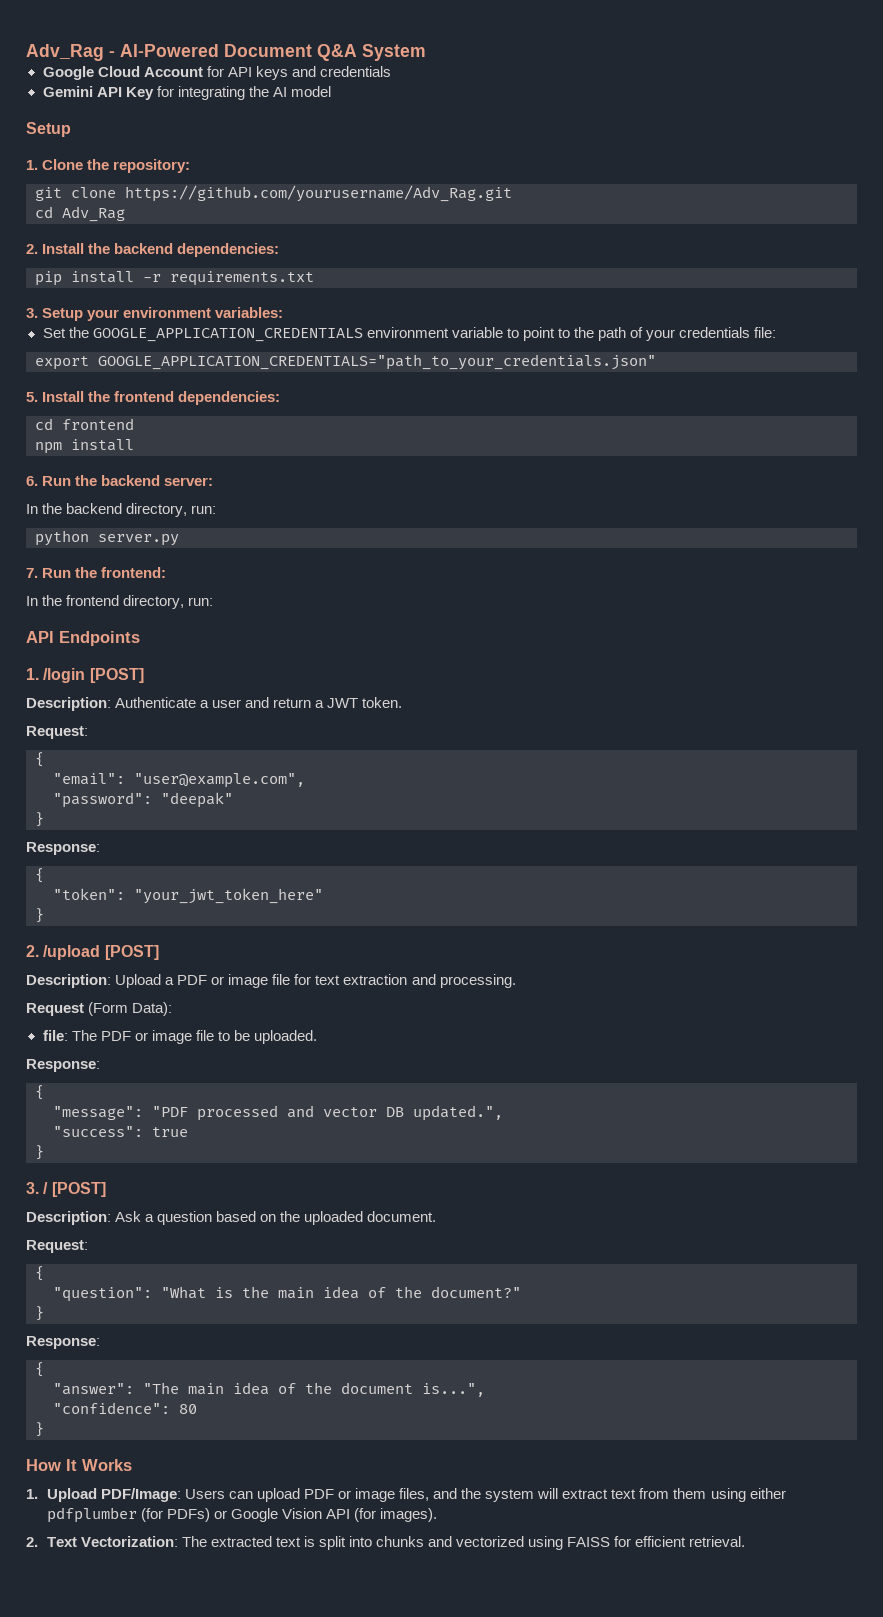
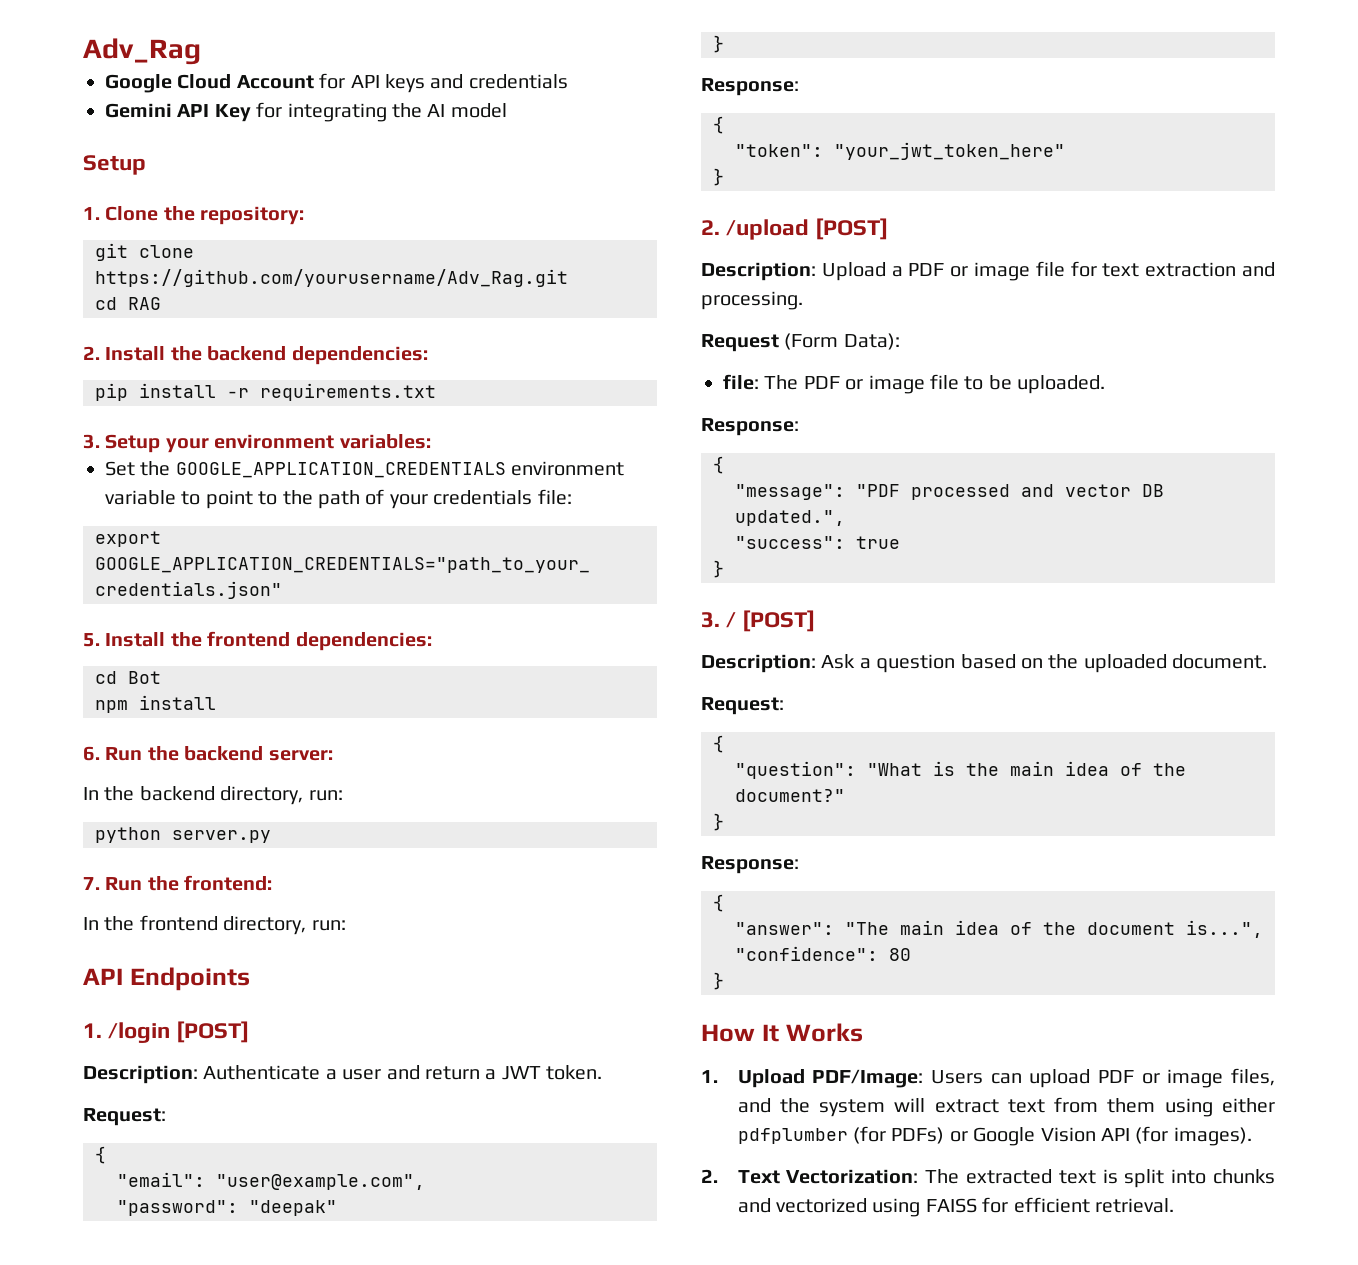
- Adv_Rag - AI-Powered Document Q&A System
+ Adv_Rag
- cd Adv_Rag
+ cd RAG
- cd frontend
+ cd Bot

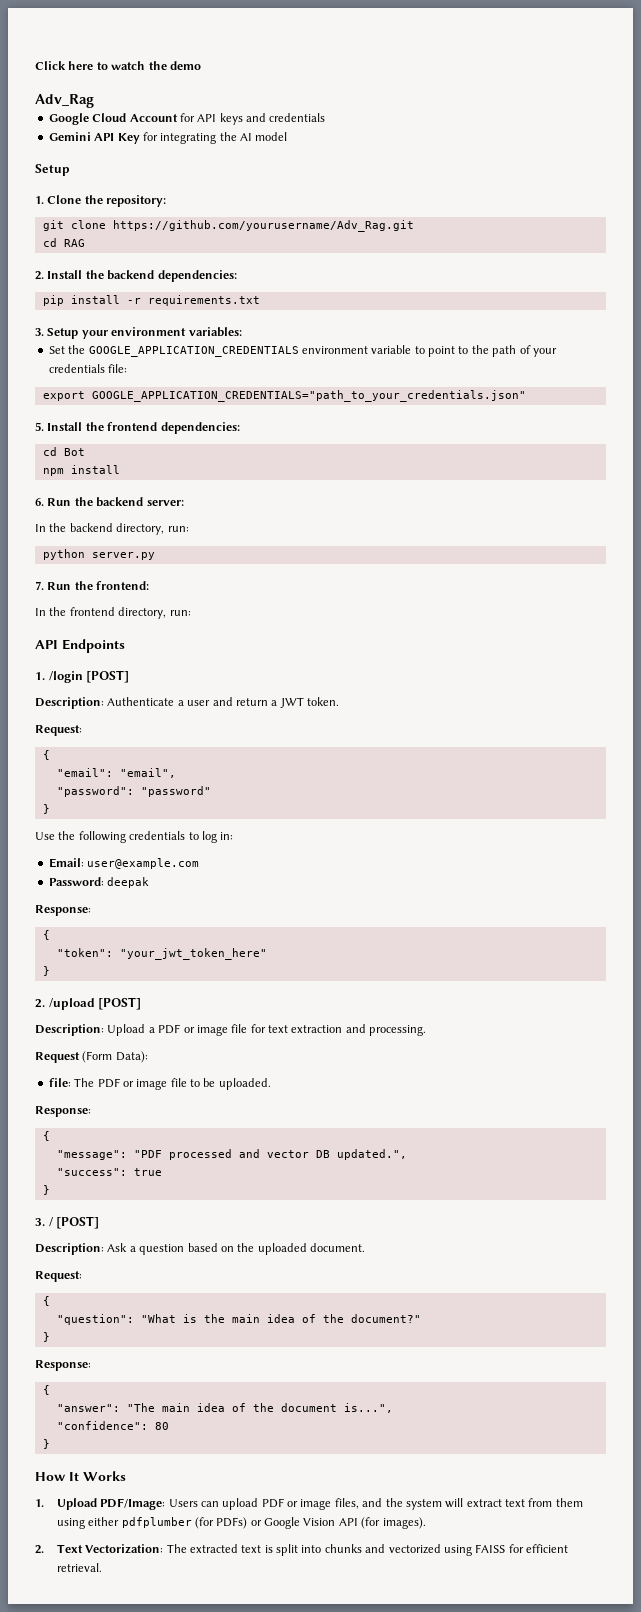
+ Click here to watch the demo
- "email": "user@example.com",
+ "email": "email",
- "password": "deepak"
+ "password": "password"
  }
+ Use the following credentials to log in:
+ Email: user@example.com
+ Password: deepak

